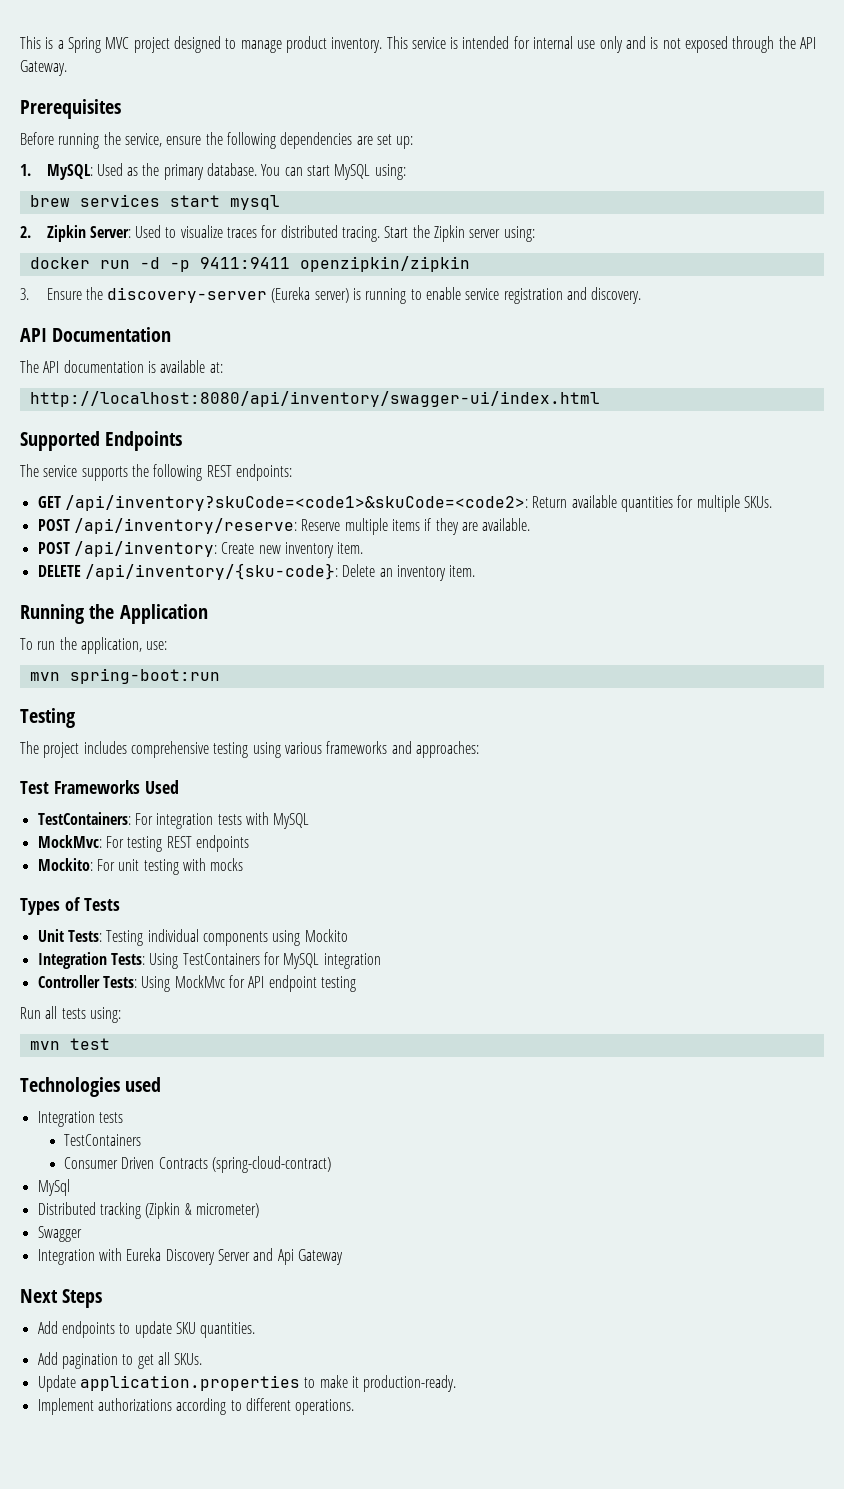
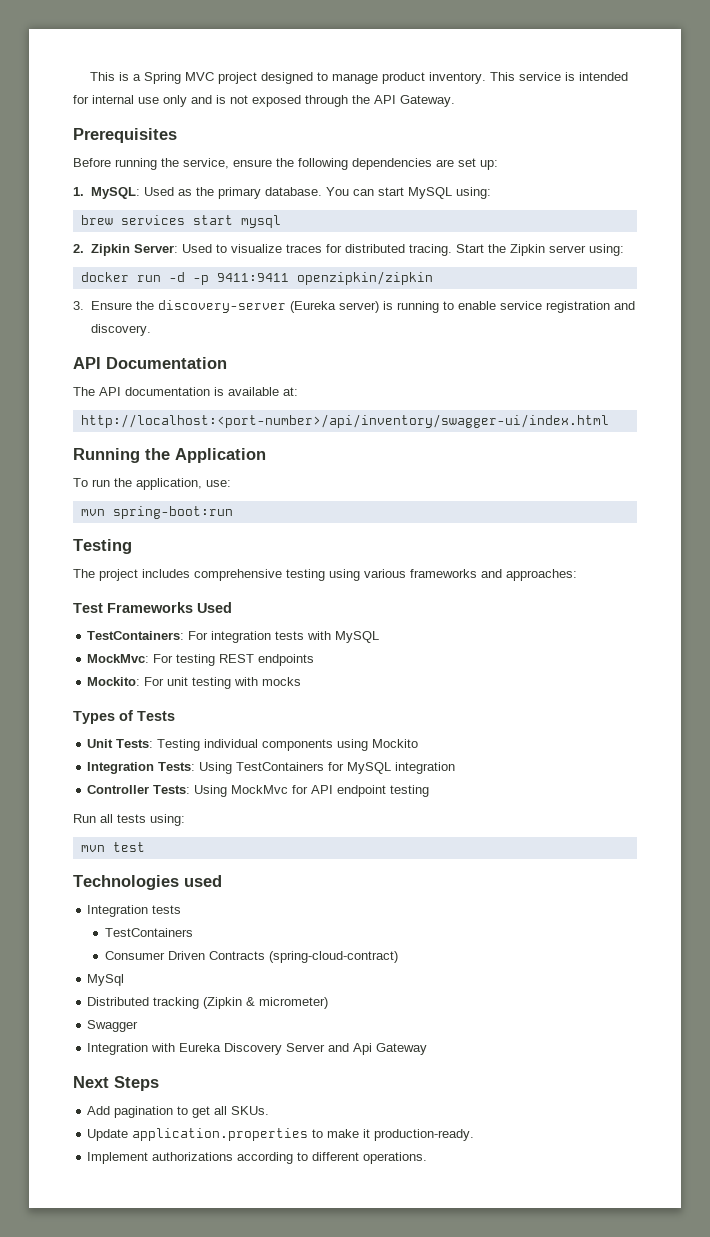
- http://localhost:8080/api/inventory/swagger-ui/index.html
- Supported Endpoints
- The service supports the following REST endpoints:
- GET /api/inventory?skuCode=<code1>&skuCode=<code2>: Return available quantities for multiple SKUs.
- POST /api/inventory/reserve: Reserve multiple items if they are available.
- POST /api/inventory: Create new inventory item.
- DELETE /api/inventory/{sku-code}: Delete an inventory item.
+ http://localhost:<port-number>/api/inventory/swagger-ui/index.html
- Add endpoints to update SKU quantities.

